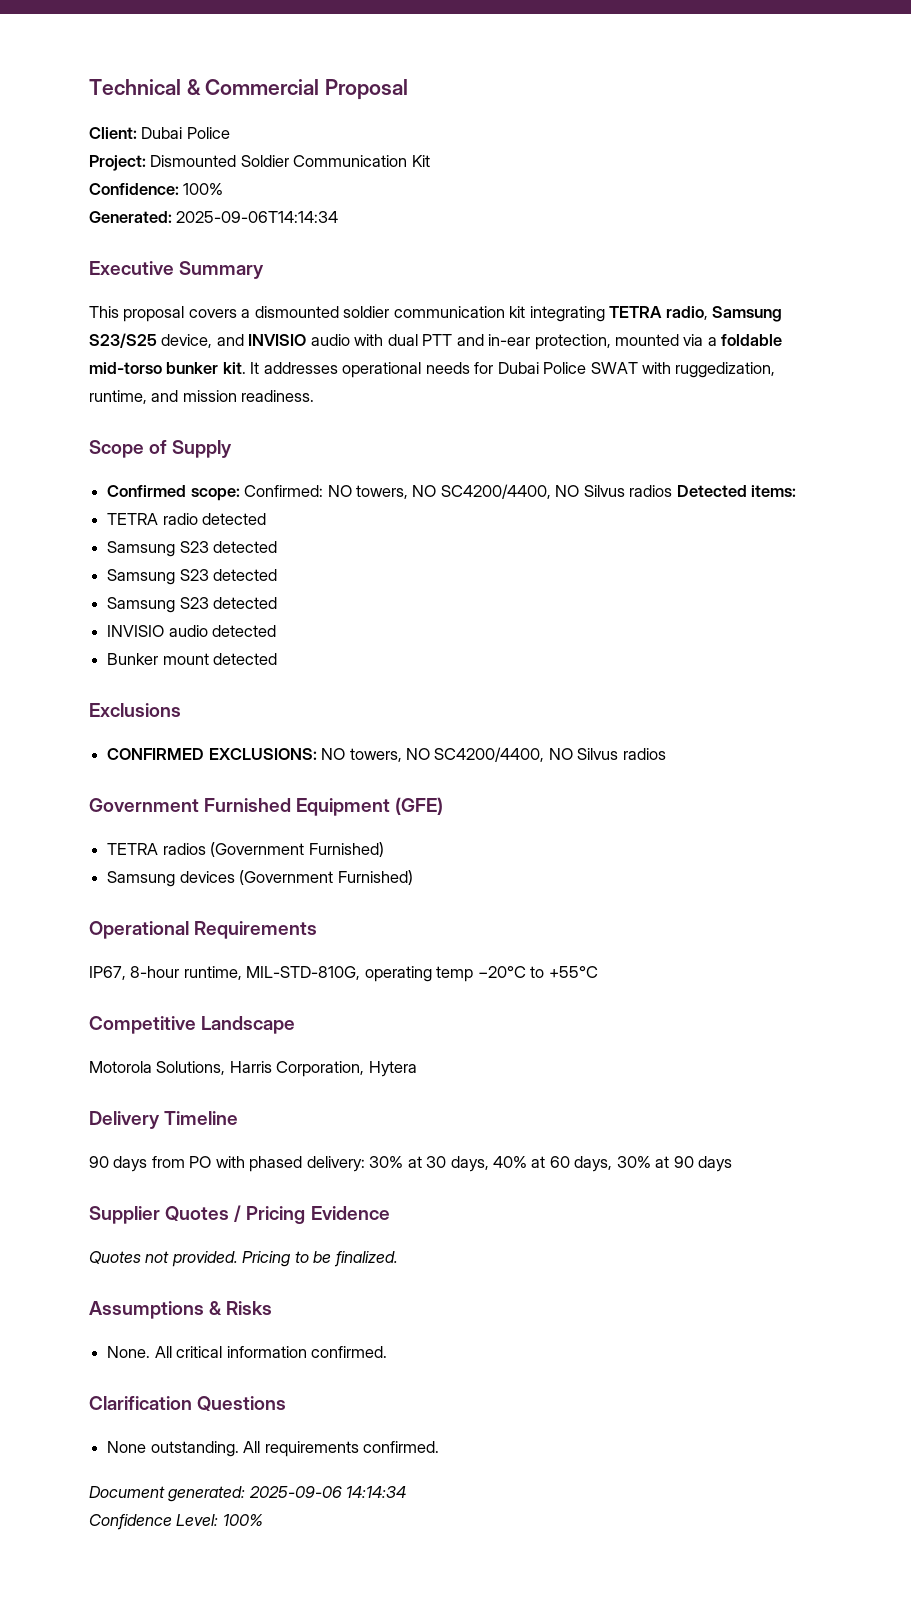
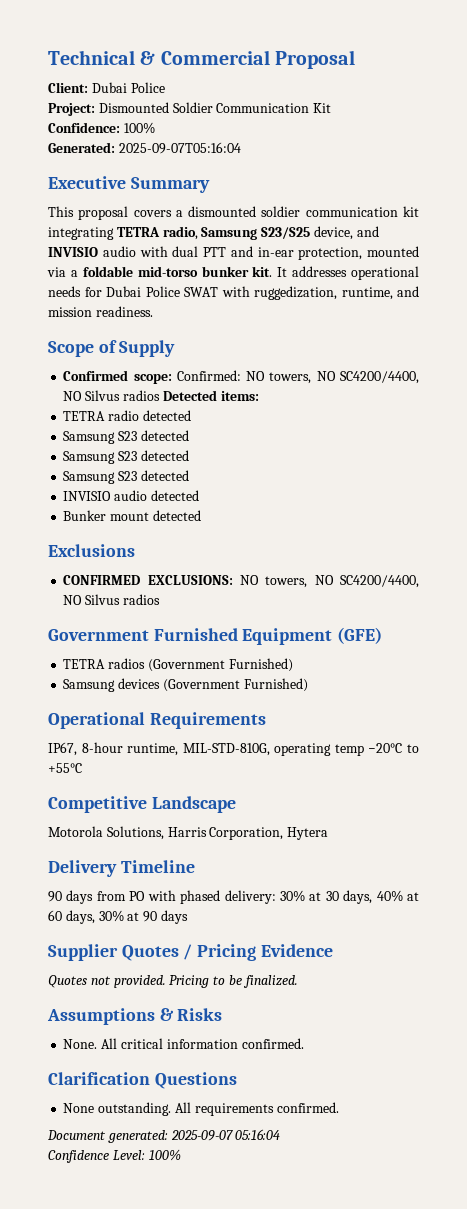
- Generated: 2025-09-06T14:14:34
+ Generated: 2025-09-07T05:16:04
- Document generated: 2025-09-06 14:14:34
+ Document generated: 2025-09-07 05:16:04

